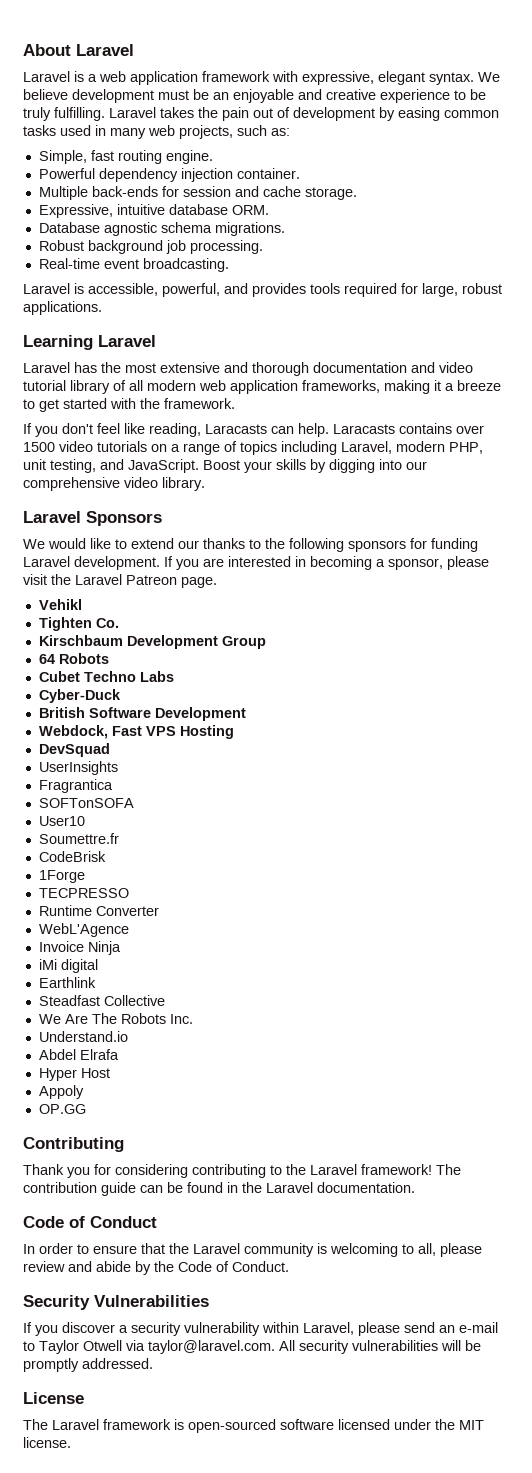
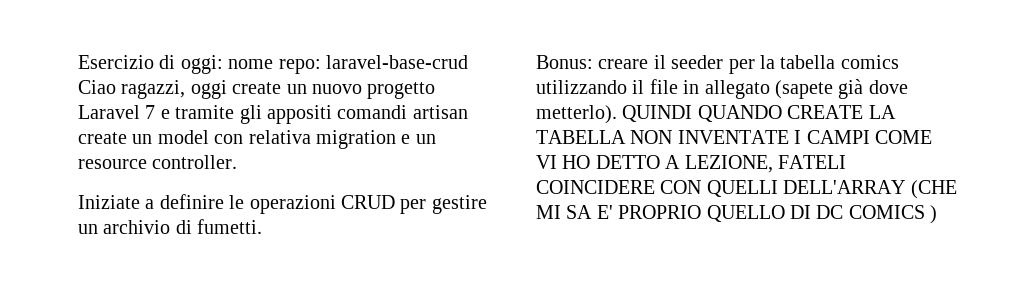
- About Laravel
- Laravel is a web application framework with expressive, elegant syntax. We believe development must be an enjoyable and creative experience to be truly fulfilling. Laravel takes the pain out of development by easing common tasks used in many web projects, such as:
- Simple, fast routing engine.
- Powerful dependency injection container.
- Multiple back-ends for session and cache storage.
- Expressive, intuitive database ORM.
- Database agnostic schema migrations.
- Robust background job processing.
- Real-time event broadcasting.
- Laravel is accessible, powerful, and provides tools required for large, robust applications.
- Learning Laravel
- Laravel has the most extensive and thorough documentation and video tutorial library of all modern web application frameworks, making it a breeze to get started with the framework.
- If you don't feel like reading, Laracasts can help. Laracasts contains over 1500 video tutorials on a range of topics including Laravel, modern PHP, unit testing, and JavaScript. Boost your skills by digging into our comprehensive video library.
- Laravel Sponsors
- We would like to extend our thanks to the following sponsors for funding Laravel development. If you are interested in becoming a sponsor, please visit the Laravel Patreon page.
- Vehikl
- Tighten Co.
- Kirschbaum Development Group
- 64 Robots
- Cubet Techno Labs
- Cyber-Duck
- British Software Development
- Webdock, Fast VPS Hosting
- DevSquad
- UserInsights
- Fragrantica
- SOFTonSOFA
- User10
- Soumettre.fr
- CodeBrisk
- 1Forge
- TECPRESSO
- Runtime Converter
- WebL'Agence
- Invoice Ninja
- iMi digital
- Earthlink
- Steadfast Collective
- We Are The Robots Inc.
- Understand.io
- Abdel Elrafa
- Hyper Host
- Appoly
- OP.GG
- Contributing
- Thank you for considering contributing to the Laravel framework! The contribution guide can be found in the Laravel documentation.
- Code of Conduct
- In order to ensure that the Laravel community is welcoming to all, please review and abide by the Code of Conduct.
- Security Vulnerabilities
- If you discover a security vulnerability within Laravel, please send an e-mail to Taylor Otwell via taylor@laravel.com. All security vulnerabilities will be promptly addressed.
- License
- The Laravel framework is open-sourced software licensed under the MIT license.
+ Esercizio di oggi: nome repo: laravel-base-crud Ciao ragazzi, oggi create un nuovo progetto Laravel 7 e tramite gli appositi comandi artisan create un model con relativa migration e un resource controller.
+ Iniziate a definire le operazioni CRUD per gestire un archivio di fumetti.
+ Bonus: creare il seeder per la tabella comics utilizzando il file in allegato (sapete già dove metterlo). QUINDI QUANDO CREATE LA TABELLA NON INVENTATE I CAMPI COME VI HO DETTO A LEZIONE, FATELI COINCIDERE CON QUELLI DELL'ARRAY (CHE MI SA E' PROPRIO QUELLO DI DC COMICS )

